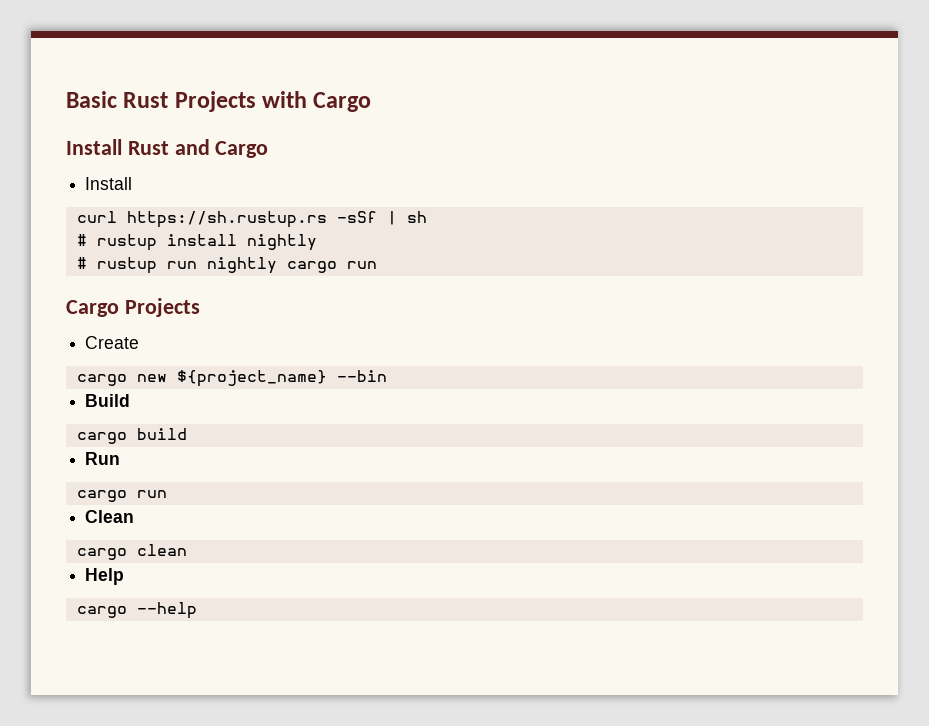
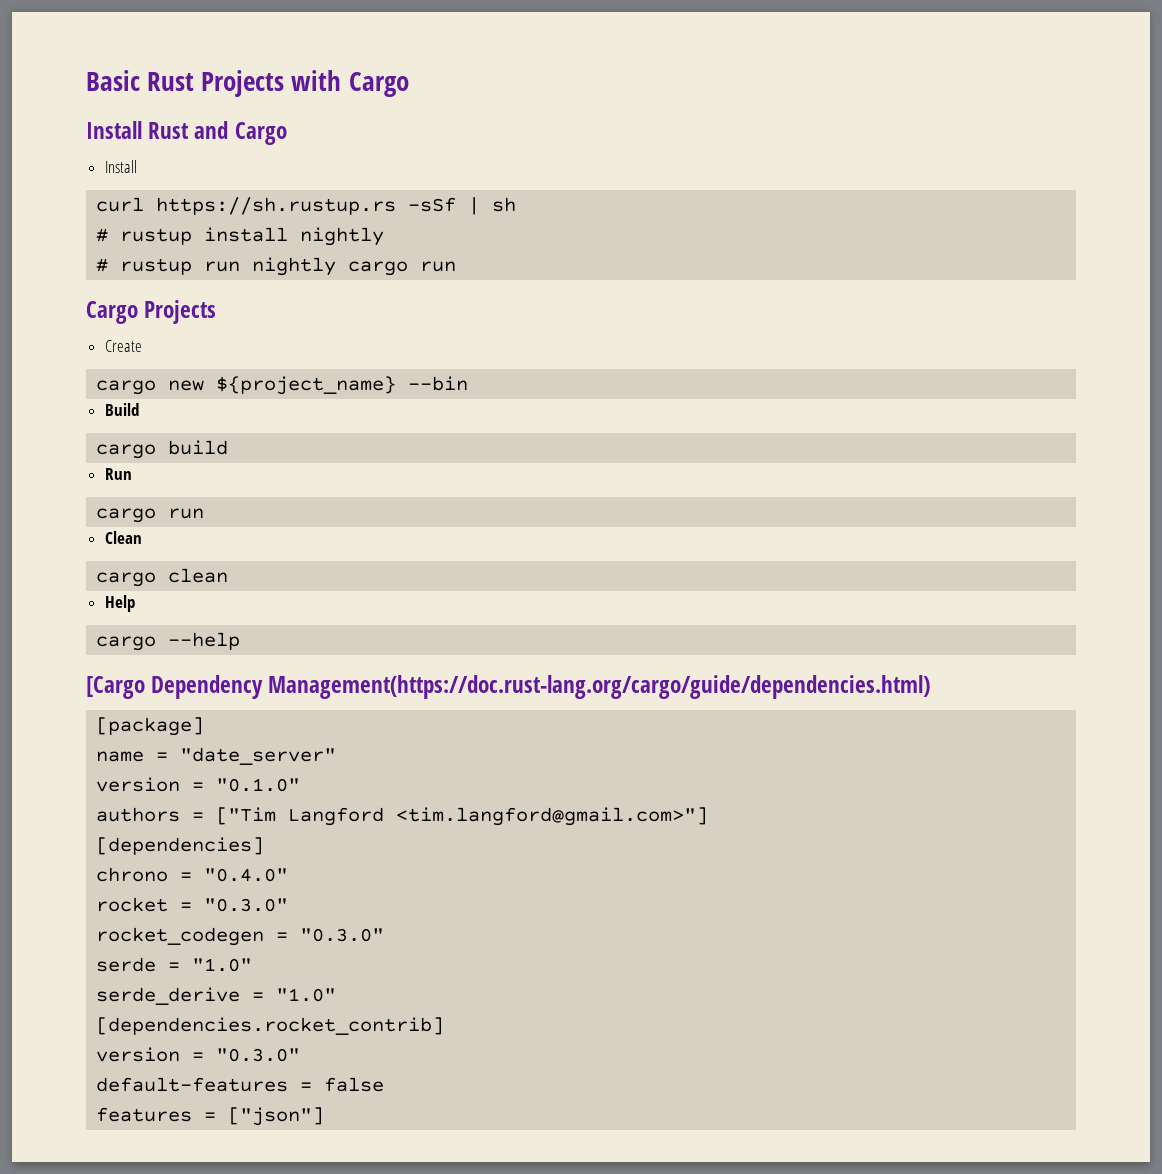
+ [Cargo Dependency Management(https://doc.rust-lang.org/cargo/guide/dependencies.html)
+ [package]
+ name = "date_server"
+ version = "0.1.0"
+ authors = ["Tim Langford <tim.langford@gmail.com>"]
+ [dependencies]
+ chrono = "0.4.0"
+ rocket = "0.3.0"
+ rocket_codegen = "0.3.0"
+ serde = "1.0"
+ serde_derive = "1.0"
+ [dependencies.rocket_contrib]
+ version = "0.3.0"
+ default-features = false
+ features = ["json"]

